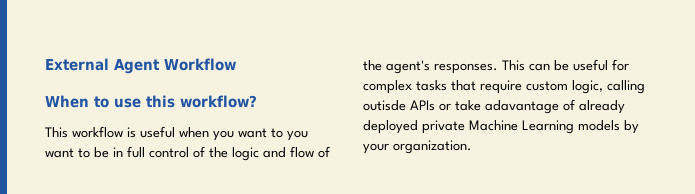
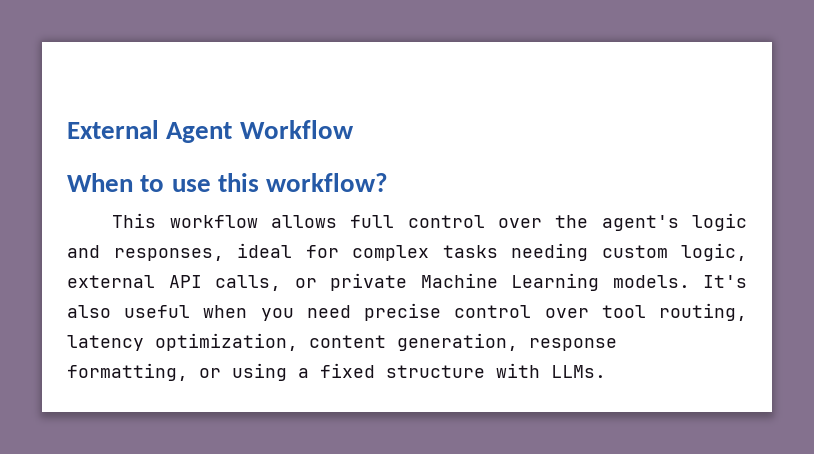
- This workflow is useful when you want to you want to be in full control of the logic and flow of the agent's responses. This can be useful for complex tasks that require custom logic, calling outisde APIs or take adavantage of already deployed private Machine Learning models by your organization.
+ This workflow allows full control over the agent's logic and responses, ideal for complex tasks needing custom logic, external API calls, or private Machine Learning models. It's also useful when you need precise control over tool routing, latency optimization, content generation, response formatting, or using a fixed structure with LLMs.

